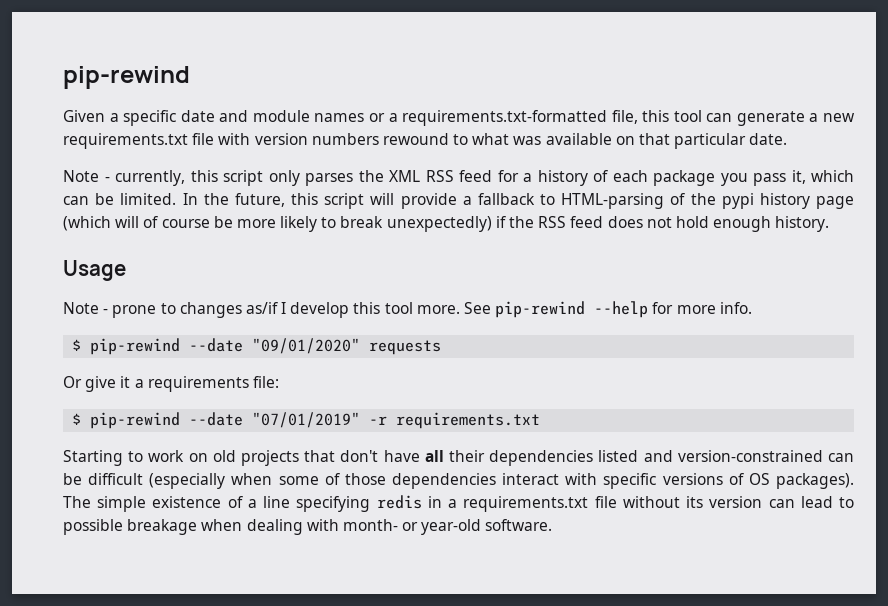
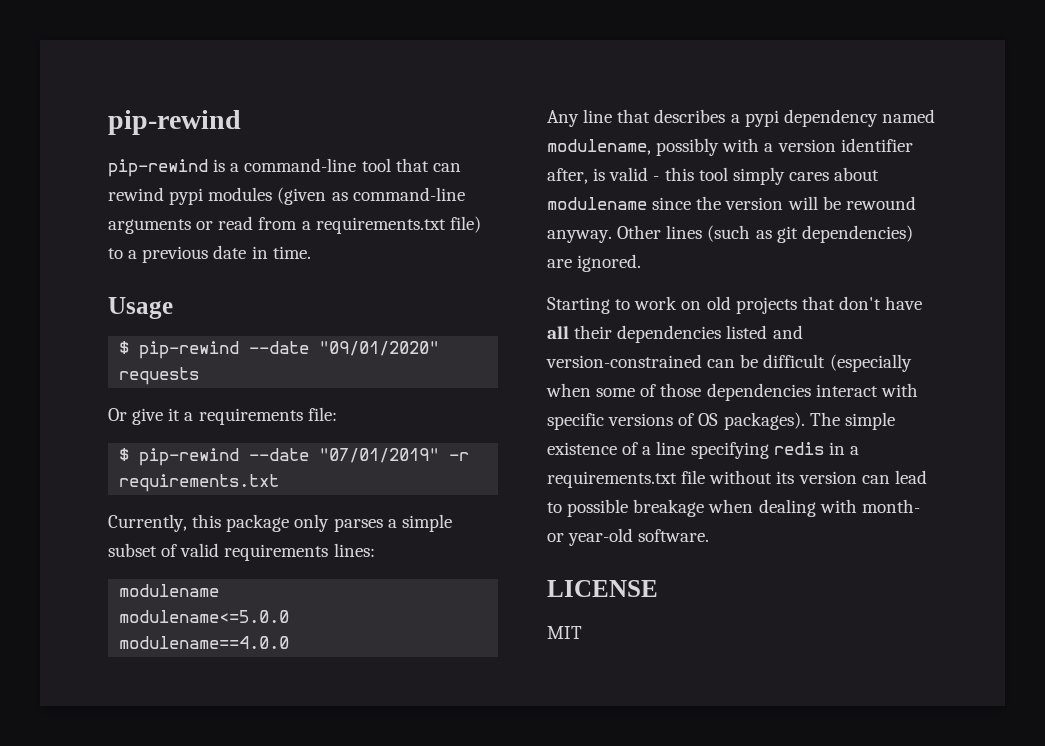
- Given a specific date and module names or a requirements.txt-formatted file, this tool can generate a new requirements.txt file with version numbers rewound to what was available on that particular date.
- Note - currently, this script only parses the XML RSS feed for a history of each package you pass it, which can be limited. In the future, this script will provide a fallback to HTML-parsing of the pypi history page (which will of course be more likely to break unexpectedly) if the RSS feed does not hold enough history.
+ pip-rewind is a command-line tool that can rewind pypi modules (given as command-line arguments or read from a requirements.txt file) to a previous date in time.
  Usage
- Note - prone to changes as/if I develop this tool more. See pip-rewind --help for more info.
+ Currently, this package only parses a simple subset of valid requirements lines:
+ modulename
+ modulename<=5.0.0
+ modulename==4.0.0
+ Any line that describes a pypi dependency named modulename, possibly with a version identifier after, is valid - this tool simply cares about modulename since the version will be rewound anyway. Other lines (such as git dependencies) are ignored.
+ LICENSE
+ MIT

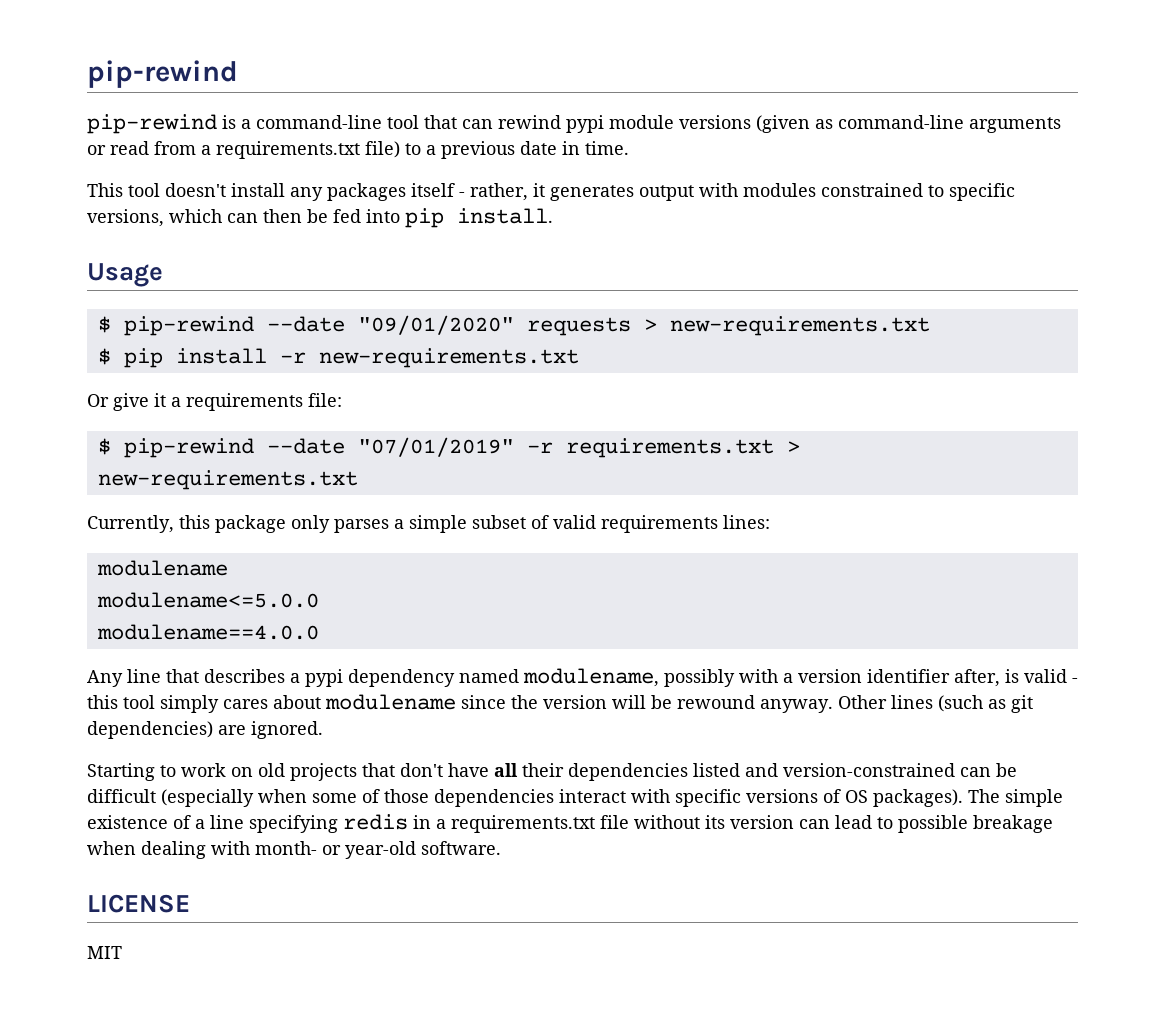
- pip-rewind is a command-line tool that can rewind pypi modules (given as command-line arguments or read from a requirements.txt file) to a previous date in time.
+ pip-rewind is a command-line tool that can rewind pypi module versions (given as command-line arguments or read from a requirements.txt file) to a previous date in time.
+ This tool doesn't install any packages itself - rather, it generates output with modules constrained to specific versions, which can then be fed into pip install.
- $ pip-rewind --date "09/01/2020" requests
+ $ pip-rewind --date "09/01/2020" requests > new-requirements.txt
+ $ pip install -r new-requirements.txt
- $ pip-rewind --date "07/01/2019" -r requirements.txt
+ $ pip-rewind --date "07/01/2019" -r requirements.txt > new-requirements.txt

